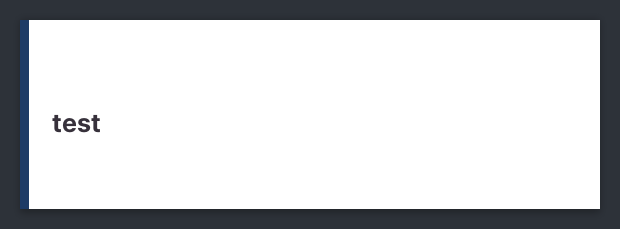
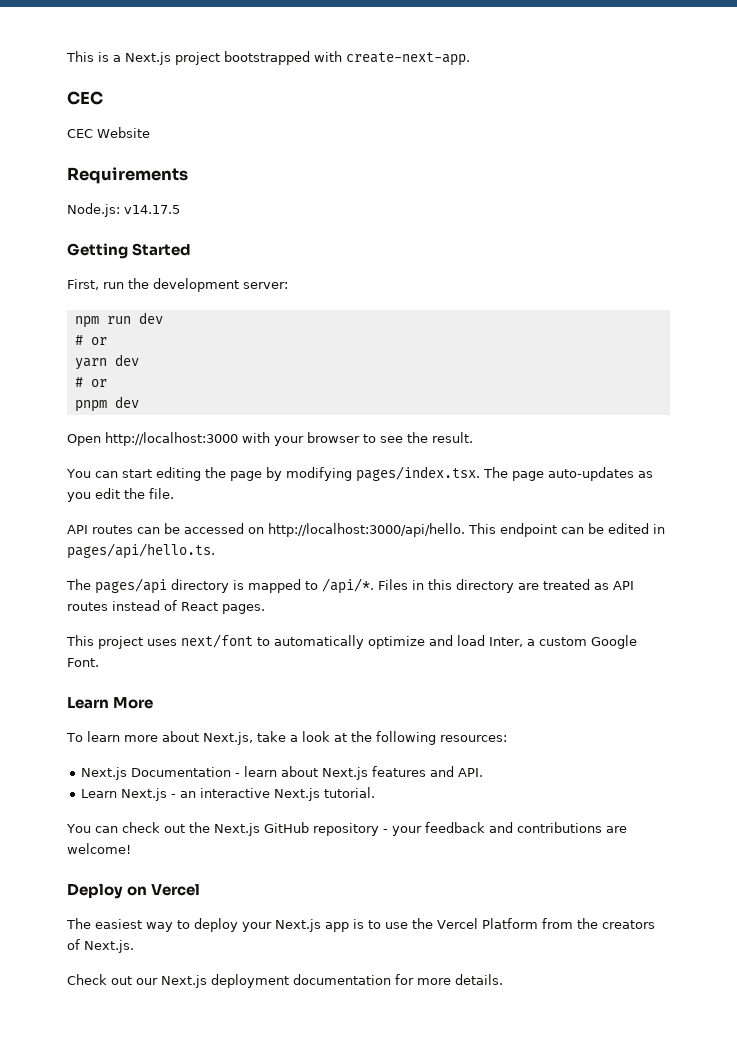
- test
+ This is a Next.js project bootstrapped with create-next-app.
+ CEC
+ CEC Website
+ Requirements
+ Node.js: v14.17.5
+ Getting Started
+ First, run the development server:
+ npm run dev
+ # or
+ yarn dev
+ # or
+ pnpm dev
+ Open http://localhost:3000 with your browser to see the result.
+ You can start editing the page by modifying pages/index.tsx. The page auto-updates as you edit the file.
+ API routes can be accessed on http://localhost:3000/api/hello. This endpoint can be edited in pages/api/hello.ts.
+ The pages/api directory is mapped to /api/*. Files in this directory are treated as API routes instead of React pages.
+ This project uses next/font to automatically optimize and load Inter, a custom Google Font.
+ Learn More
+ To learn more about Next.js, take a look at the following resources:
+ Next.js Documentation - learn about Next.js features and API.
+ Learn Next.js - an interactive Next.js tutorial.
+ You can check out the Next.js GitHub repository - your feedback and contributions are welcome!
+ Deploy on Vercel
+ The easiest way to deploy your Next.js app is to use the Vercel Platform from the creators of Next.js.
+ Check out our Next.js deployment documentation for more details.

